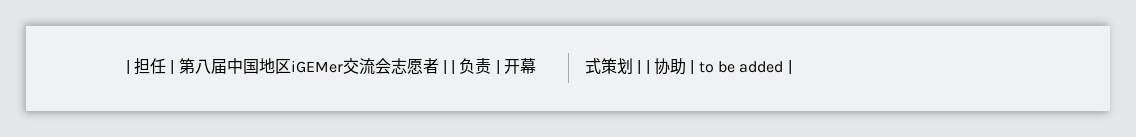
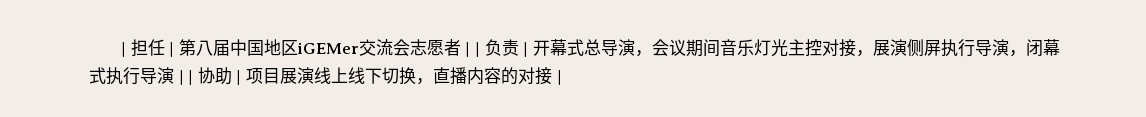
- | 担任 | 第八届中国地区iGEMer交流会志愿者 | | 负责 | 开幕式策划 | | 协助 | to be added |
+ | 担任 | 第八届中国地区iGEMer交流会志愿者 | | 负责 | 开幕式总导演，会议期间音乐灯光主控对接，展演侧屏执行导演，闭幕式执行导演 | | 协助 | 项目展演线上线下切换，直播内容的对接 |

